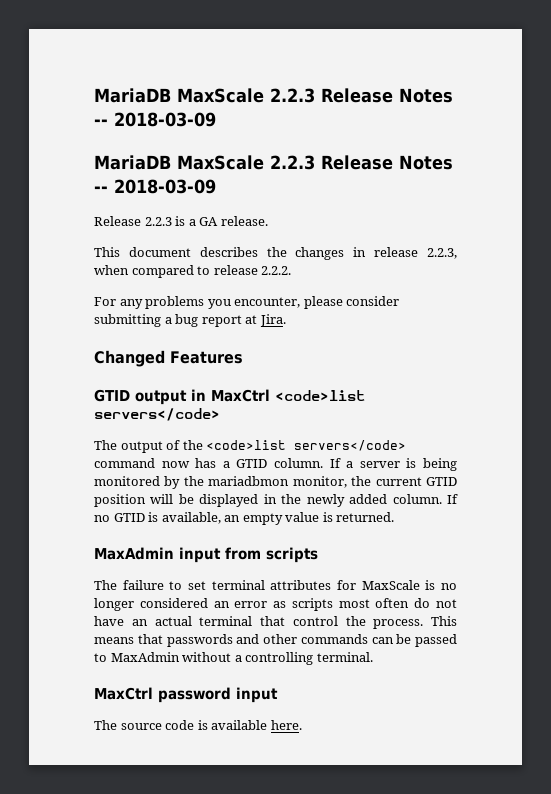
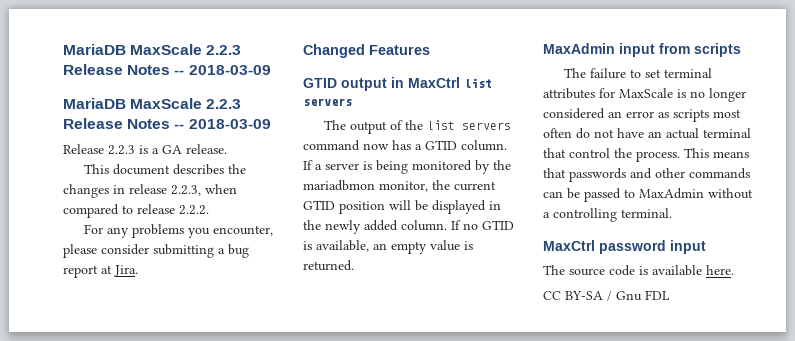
- GTID output in MaxCtrl <code>list servers</code>
+ GTID output in MaxCtrl list servers
- The output of the <code>list servers</code> command now has a GTID column.
+ The output of the list servers command now has a GTID column.
+ CC BY-SA / Gnu FDL

